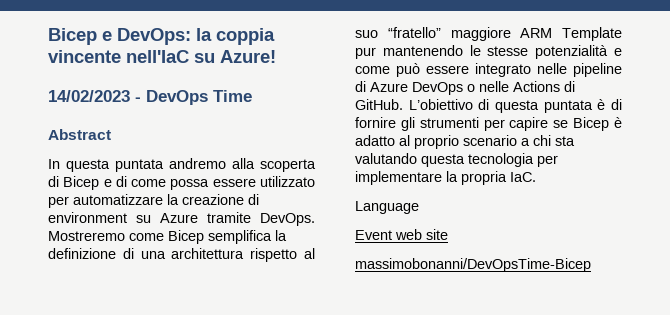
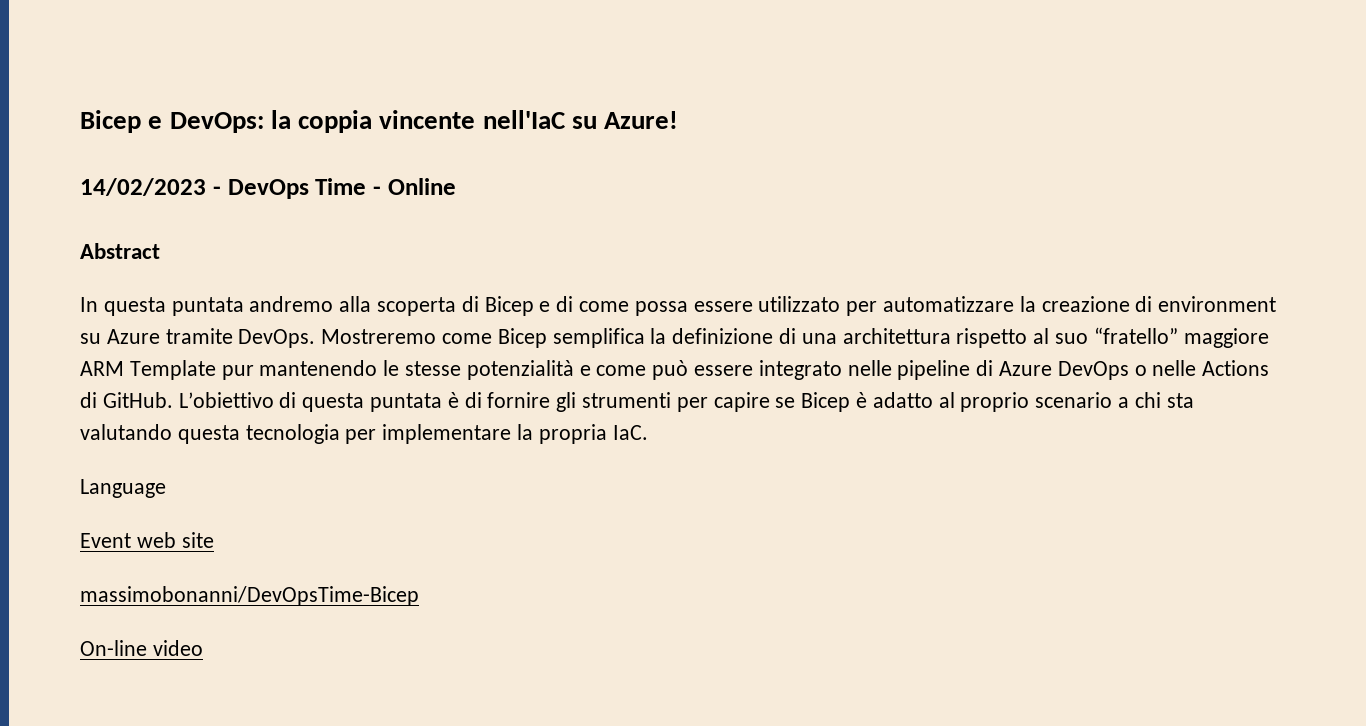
- 14/02/2023 - DevOps Time
+ 14/02/2023 - DevOps Time - Online
+ On-line video

